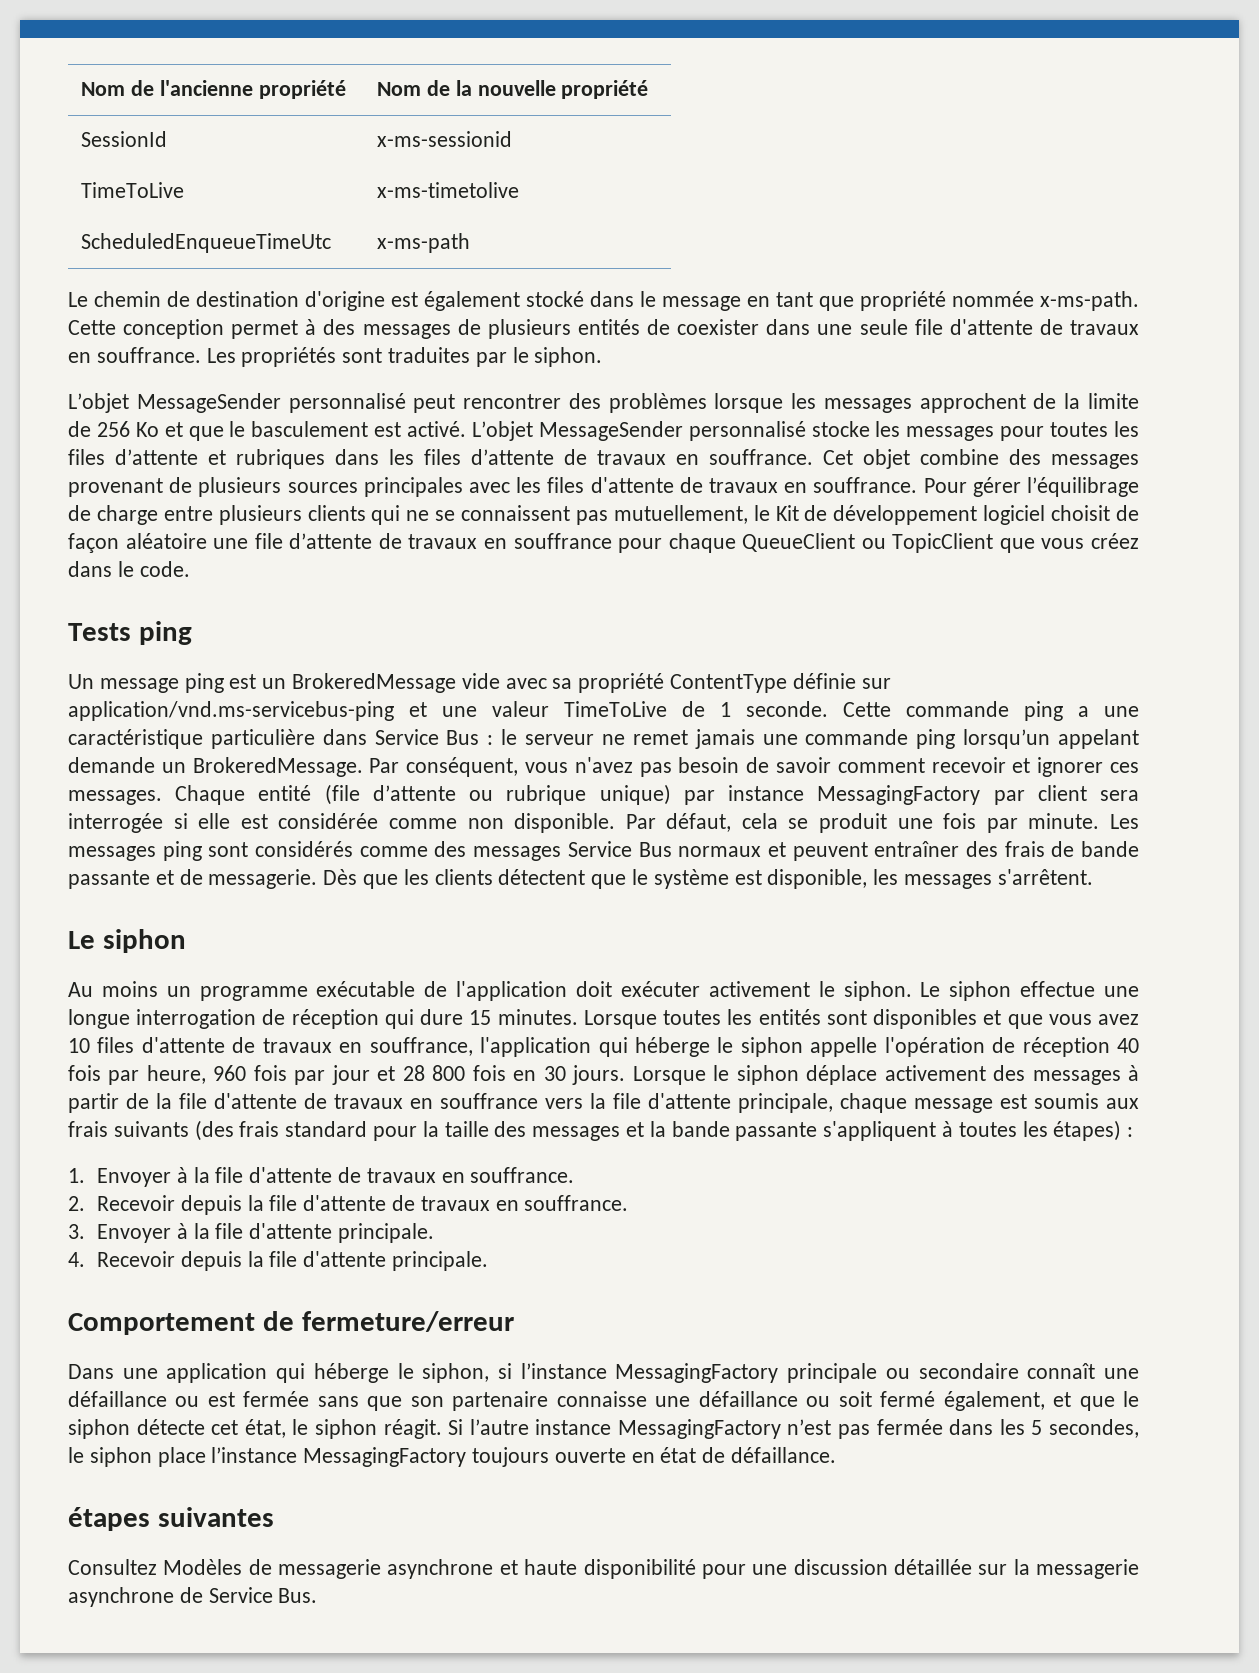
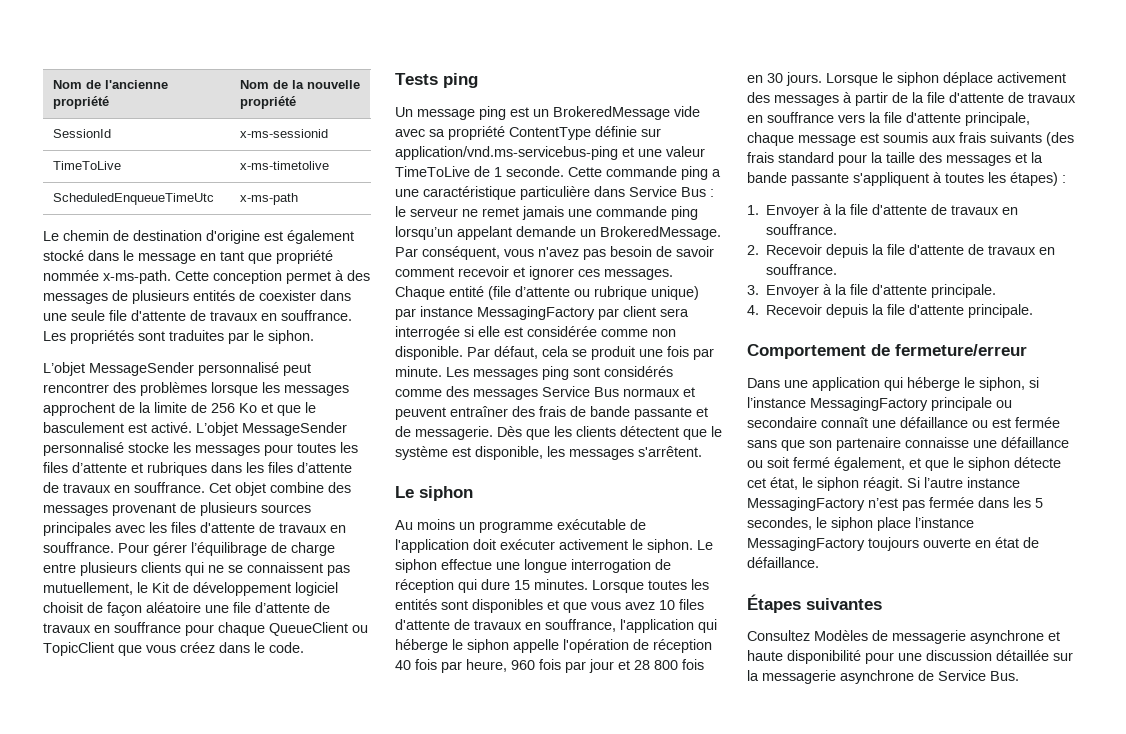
- étapes suivantes
+ Étapes suivantes

